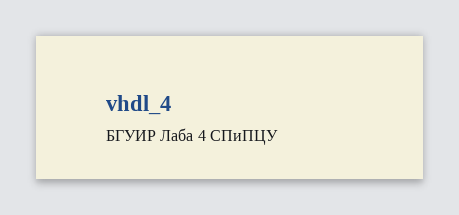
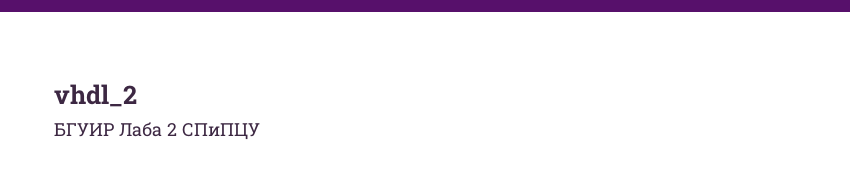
- vhdl_4
+ vhdl_2
- БГУИР Лаба 4 СПиПЦУ
+ БГУИР Лаба 2 СПиПЦУ

